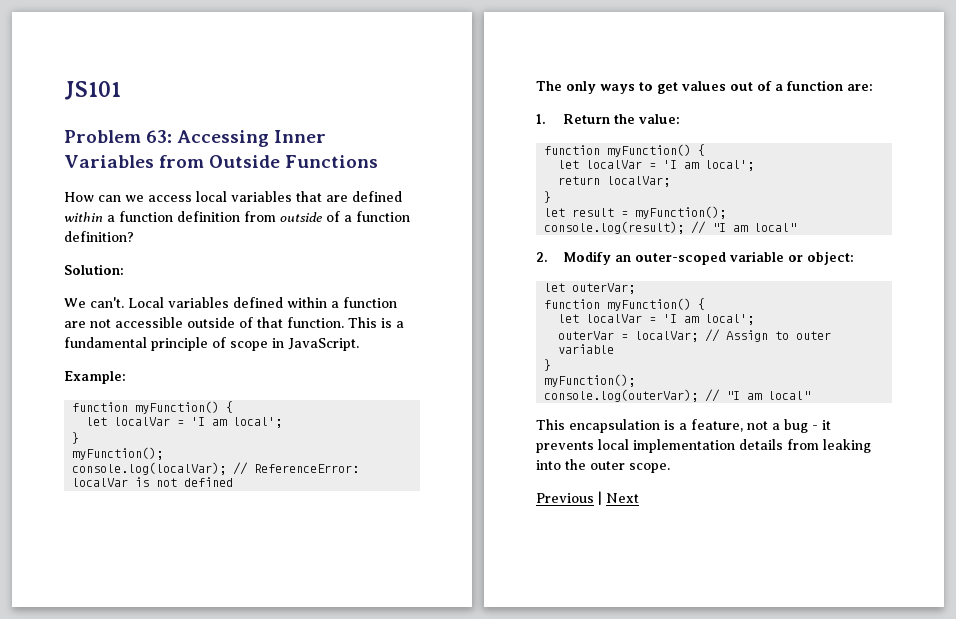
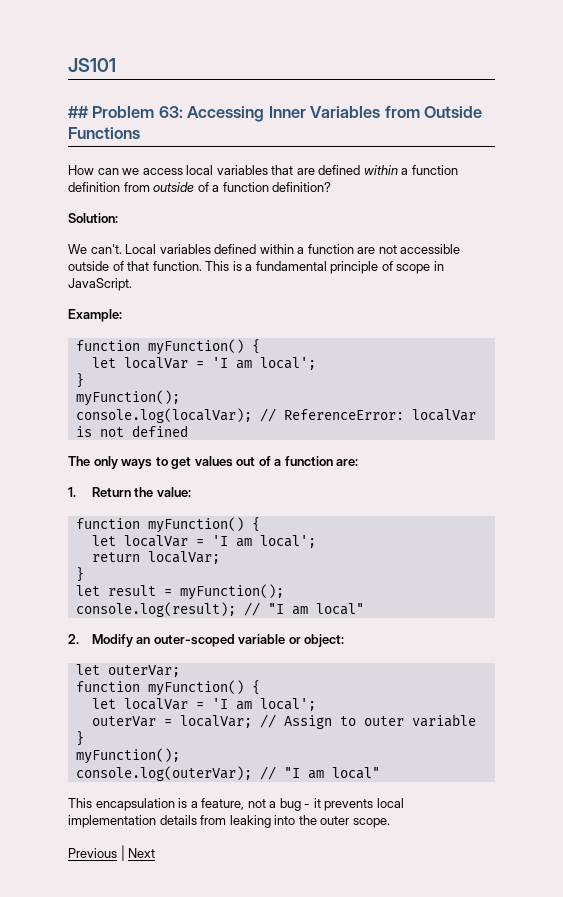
- Problem 63: Accessing Inner Variables from Outside Functions
+ ## Problem 63: Accessing Inner Variables from Outside Functions

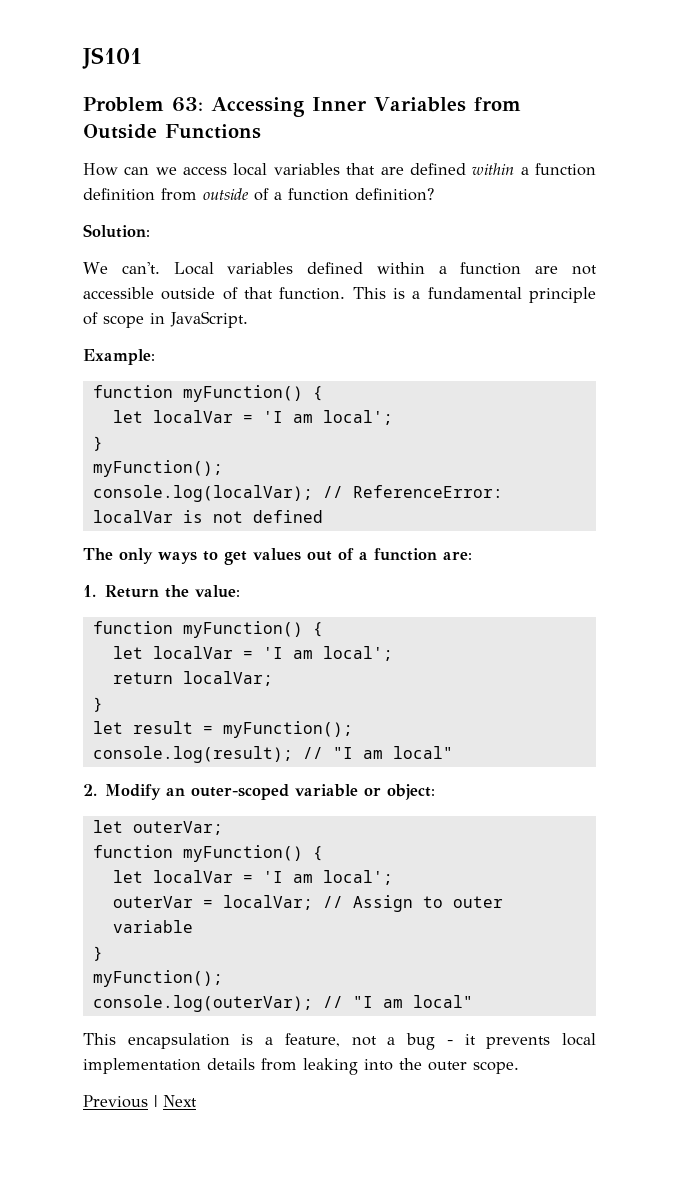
- ## Problem 63: Accessing Inner Variables from Outside Functions
+ Problem 63: Accessing Inner Variables from Outside Functions

